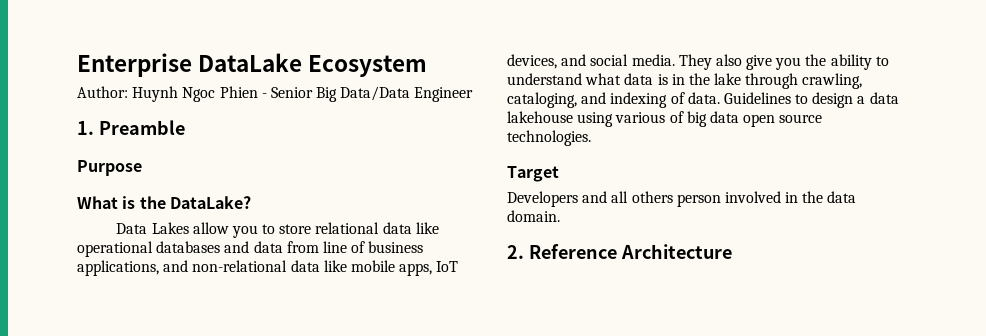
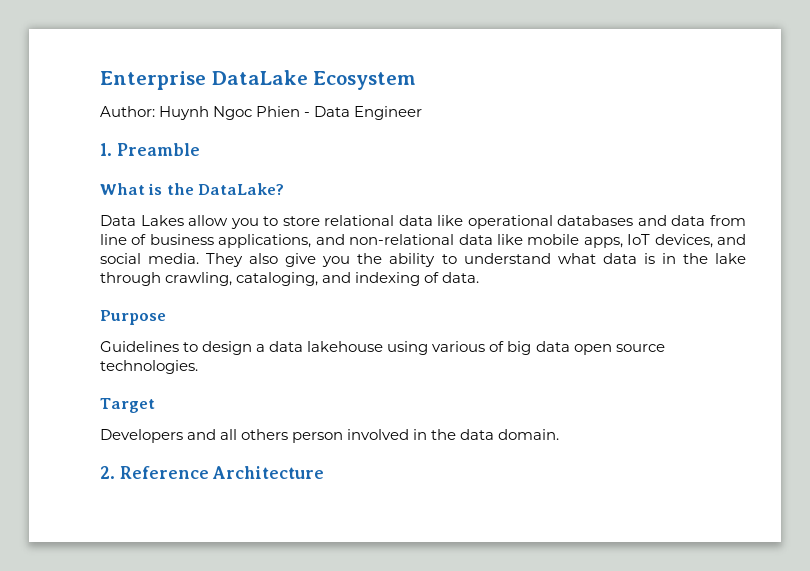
- Author: Huynh Ngoc Phien - Senior Big Data/Data Engineer
+ Author: Huynh Ngoc Phien - Data Engineer
- Purpose
- They also give you the ability to understand what data is in the lake through crawling, cataloging, and indexing of data. Guidelines to design a data lakehouse using various of big data open source technologies.
+ They also give you the ability to understand what data is in the lake through crawling, cataloging, and indexing of data.
+ Purpose
+ Guidelines to design a data lakehouse using various of big data open source technologies.

